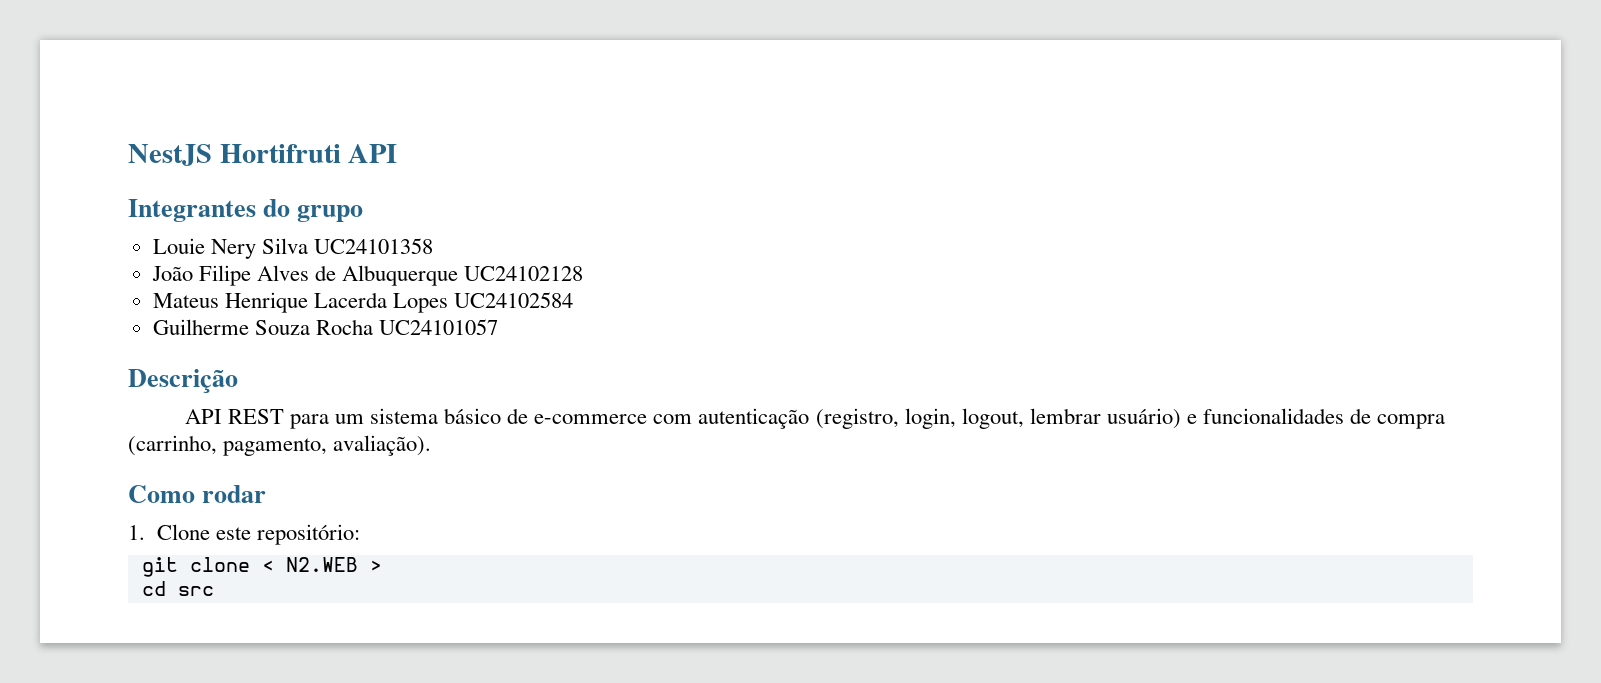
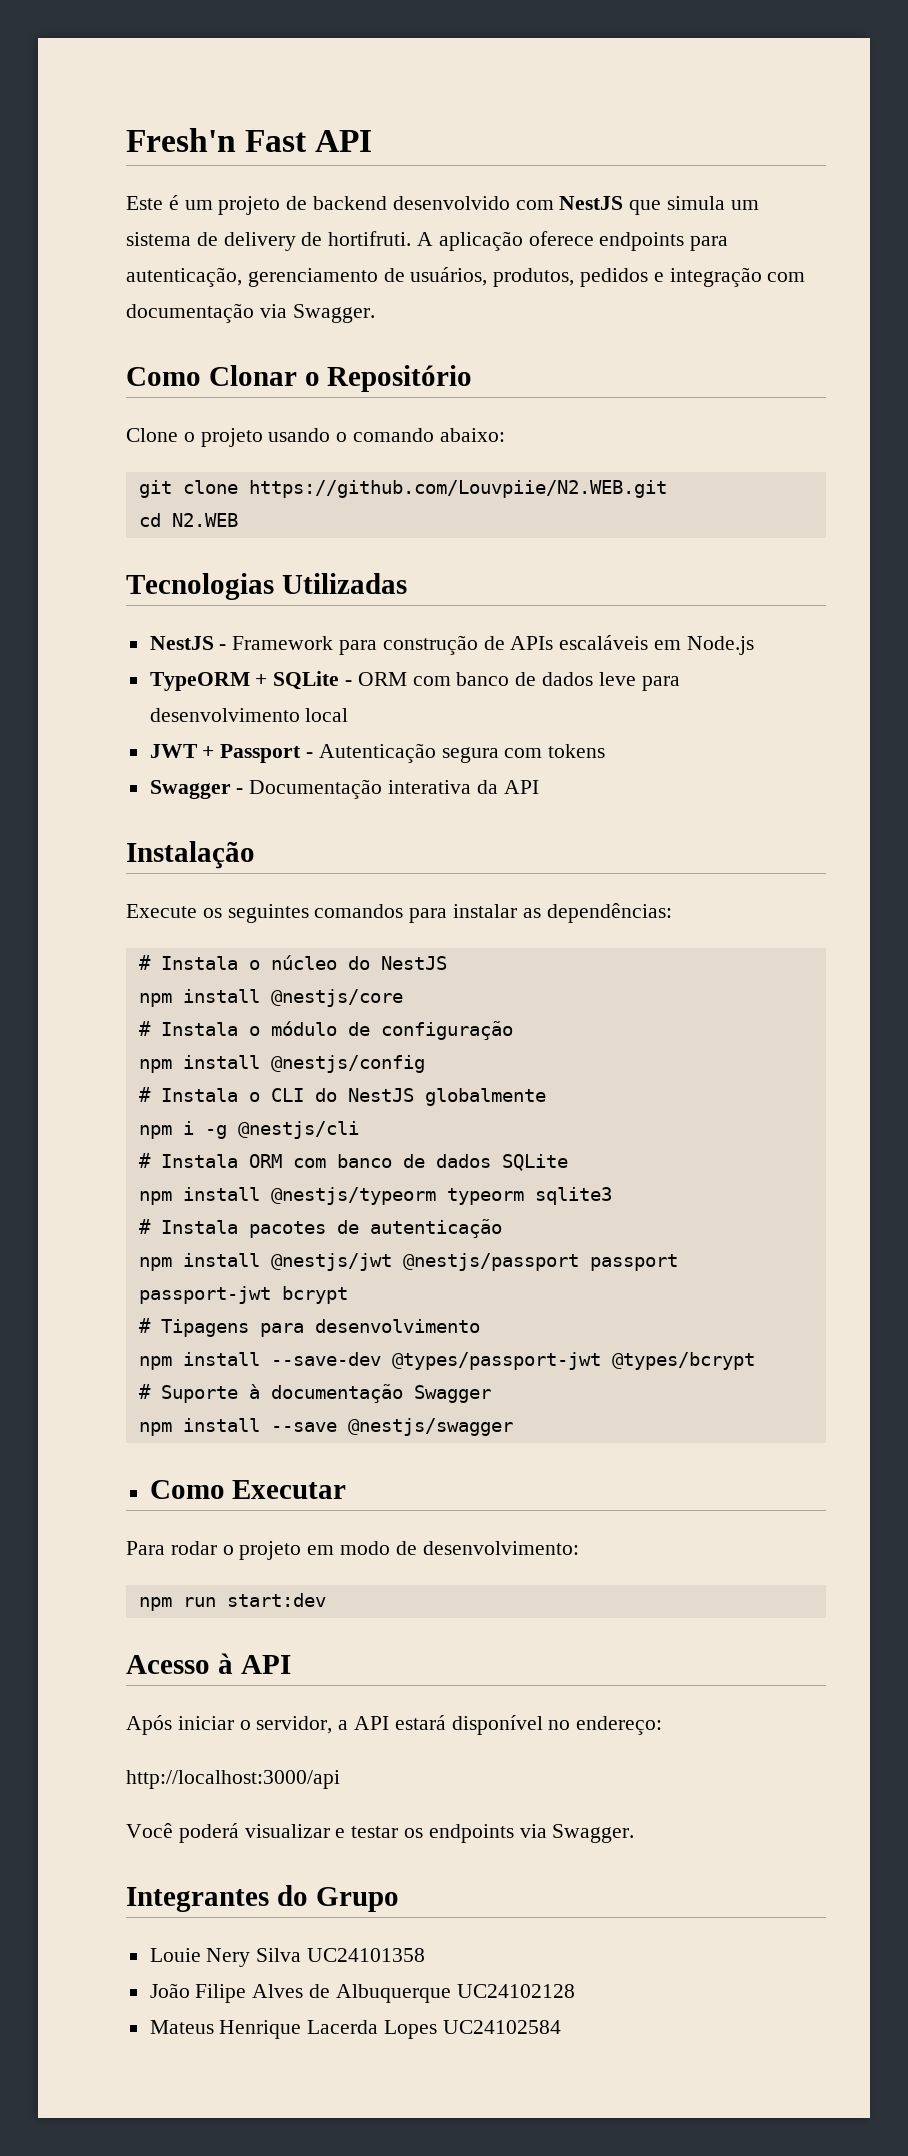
- NestJS Hortifruti API
+ Fresh'n Fast API
+ Este é um projeto de backend desenvolvido com NestJS que simula um sistema de delivery de hortifruti. A aplicação oferece endpoints para autenticação, gerenciamento de usuários, produtos, pedidos e integração com documentação via Swagger.
+ Como Clonar o Repositório
+ Clone o projeto usando o comando abaixo:
+ git clone https://github.com/Louvpiie/N2.WEB.git
+ cd N2.WEB
+ Tecnologias Utilizadas
+ NestJS - Framework para construção de APIs escaláveis em Node.js
+ TypeORM + SQLite - ORM com banco de dados leve para desenvolvimento local
+ JWT + Passport - Autenticação segura com tokens
+ Swagger - Documentação interativa da API
+ Instalação
+ Execute os seguintes comandos para instalar as dependências:
+ # Instala o núcleo do NestJS
+ npm install @nestjs/core
+ # Instala o módulo de configuração
+ npm install @nestjs/config
+ # Instala o CLI do NestJS globalmente
+ npm i -g @nestjs/cli
+ # Instala ORM com banco de dados SQLite
+ npm install @nestjs/typeorm typeorm sqlite3
+ # Instala pacotes de autenticação
+ npm install @nestjs/jwt @nestjs/passport passport passport-jwt bcrypt
+ # Tipagens para desenvolvimento
+ npm install --save-dev @types/passport-jwt @types/bcrypt
+ # Suporte à documentação Swagger
+ npm install --save @nestjs/swagger
+ Como Executar
+ Para rodar o projeto em modo de desenvolvimento:
+ npm run start:dev
+ Acesso à API
+ Após iniciar o servidor, a API estará disponível no endereço:
+ http://localhost:3000/api
+ Você poderá visualizar e testar os endpoints via Swagger.
- Integrantes do grupo
+ Integrantes do Grupo
- Guilherme Souza Rocha UC24101057
- Descrição
- API REST para um sistema básico de e-commerce com autenticação (registro, login, logout, lembrar usuário) e funcionalidades de compra (carrinho, pagamento, avaliação).
- Como rodar
- 1. Clone este repositório:
- git clone < N2.WEB >
- cd src

